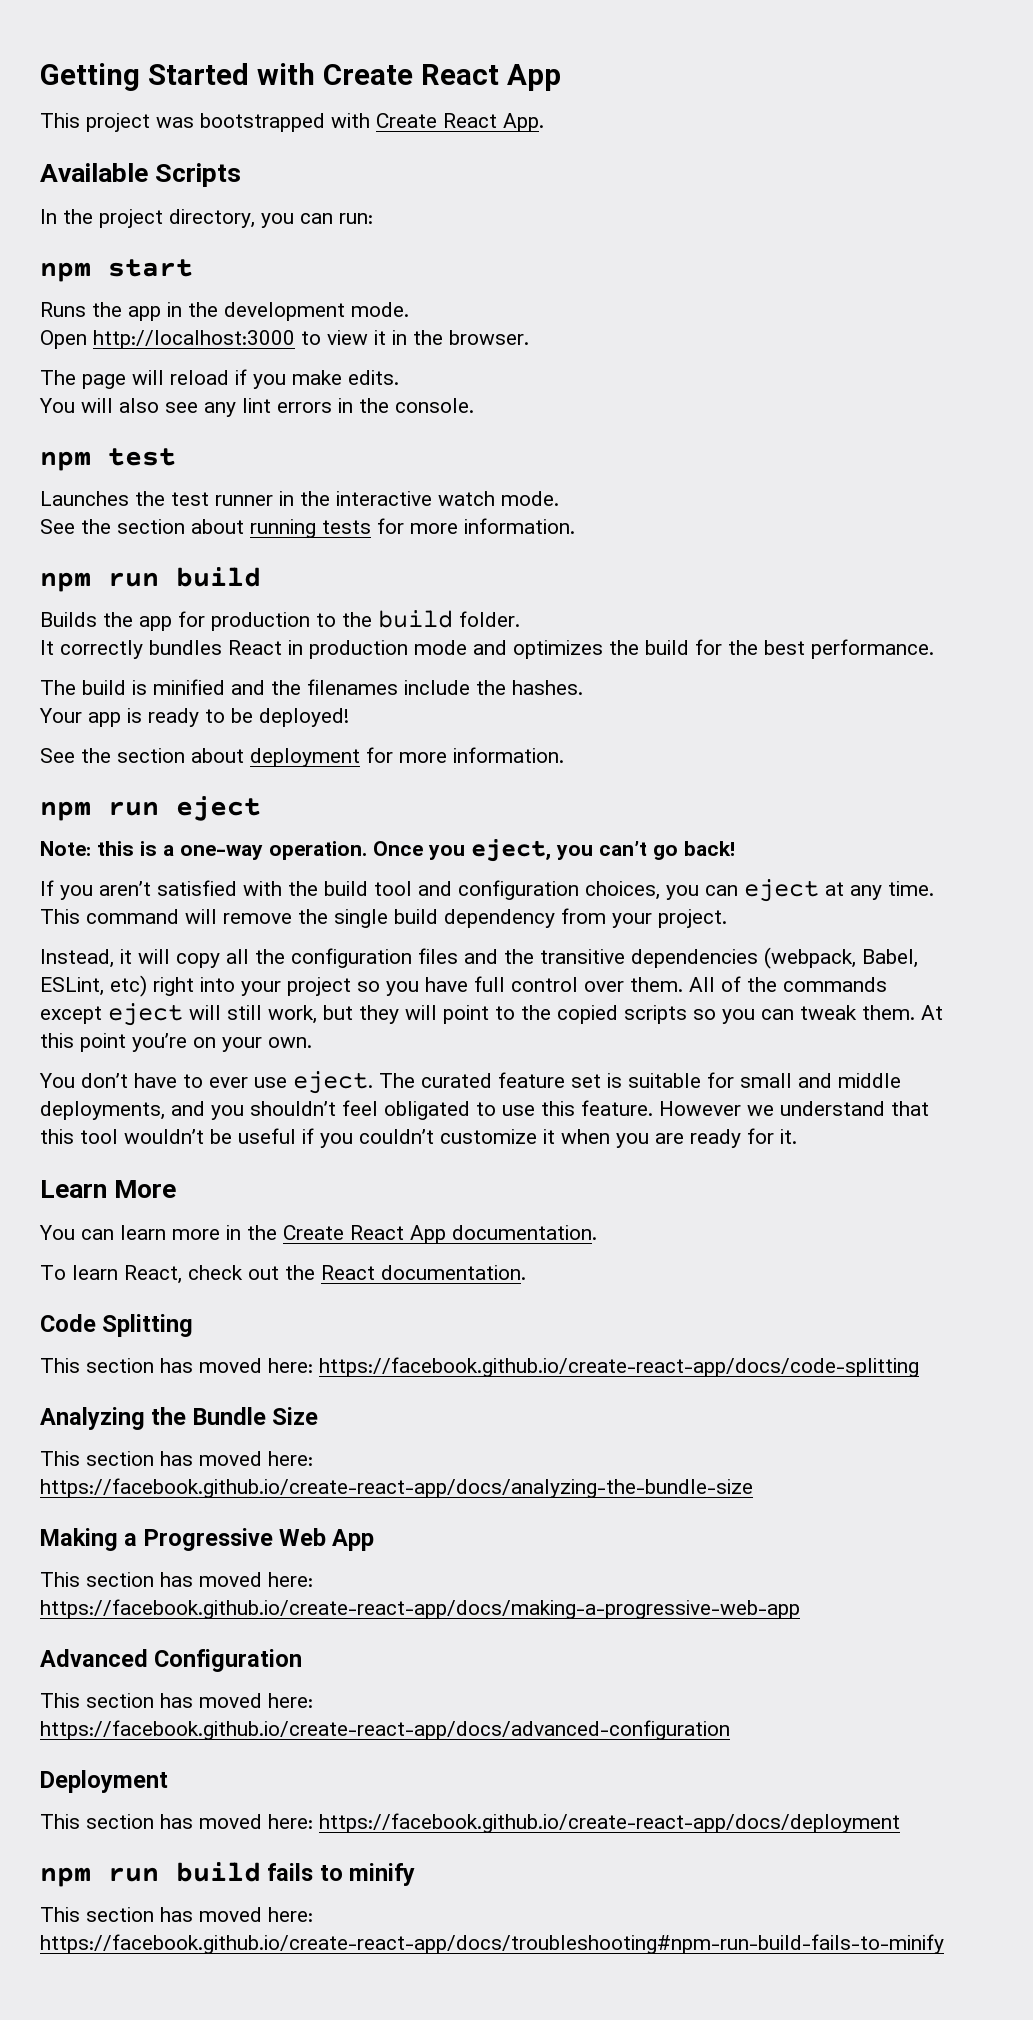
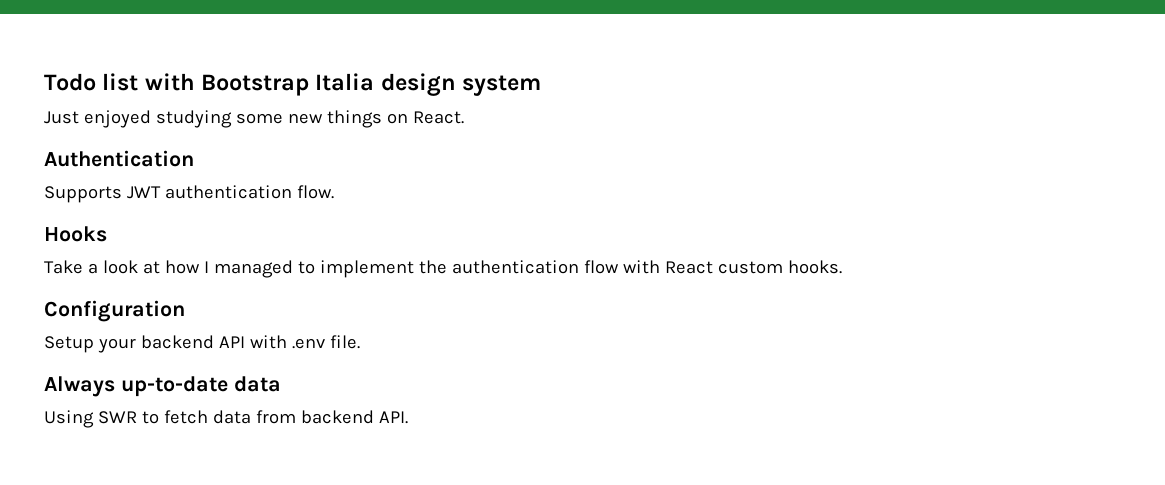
- Getting Started with Create React App
- This project was bootstrapped with Create React App.
- Available Scripts
- In the project directory, you can run:
- npm start
- Runs the app in the development mode.
- Open http://localhost:3000 to view it in the browser.
- The page will reload if you make edits.
- You will also see any lint errors in the console.
- npm test
- Launches the test runner in the interactive watch mode.
- See the section about running tests for more information.
- npm run build
- Builds the app for production to the build folder.
- It correctly bundles React in production mode and optimizes the build for the best performance.
- The build is minified and the filenames include the hashes.
- Your app is ready to be deployed!
- See the section about deployment for more information.
- npm run eject
- Note: this is a one-way operation. Once you eject, you can’t go back!
- If you aren’t satisfied with the build tool and configuration choices, you can eject at any time. This command will remove the single build dependency from your project.
- Instead, it will copy all the configuration files and the transitive dependencies (webpack, Babel, ESLint, etc) right into your project so you have full control over them. All of the commands except eject will still work, but they will point to the copied scripts so you can tweak them. At this point you’re on your own.
- You don’t have to ever use eject. The curated feature set is suitable for small and middle deployments, and you shouldn’t feel obligated to use this feature. However we understand that this tool wouldn’t be useful if you couldn’t customize it when you are ready for it.
- Learn More
- You can learn more in the Create React App documentation.
- To learn React, check out the React documentation.
- Code Splitting
- This section has moved here: https://facebook.github.io/create-react-app/docs/code-splitting
- Analyzing the Bundle Size
- This section has moved here: https://facebook.github.io/create-react-app/docs/analyzing-the-bundle-size
- Making a Progressive Web App
- This section has moved here: https://facebook.github.io/create-react-app/docs/making-a-progressive-web-app
- Advanced Configuration
- This section has moved here: https://facebook.github.io/create-react-app/docs/advanced-configuration
- Deployment
- This section has moved here: https://facebook.github.io/create-react-app/docs/deployment
- npm run build fails to minify
- This section has moved here: https://facebook.github.io/create-react-app/docs/troubleshooting#npm-run-build-fails-to-minify
+ Todo list with Bootstrap Italia design system
+ Just enjoyed studying some new things on React.
+ Authentication
+ Supports JWT authentication flow.
+ Hooks
+ Take a look at how I managed to implement the authentication flow with React custom hooks.
+ Configuration
+ Setup your backend API with .env file.
+ Always up-to-date data
+ Using SWR to fetch data from backend API.

